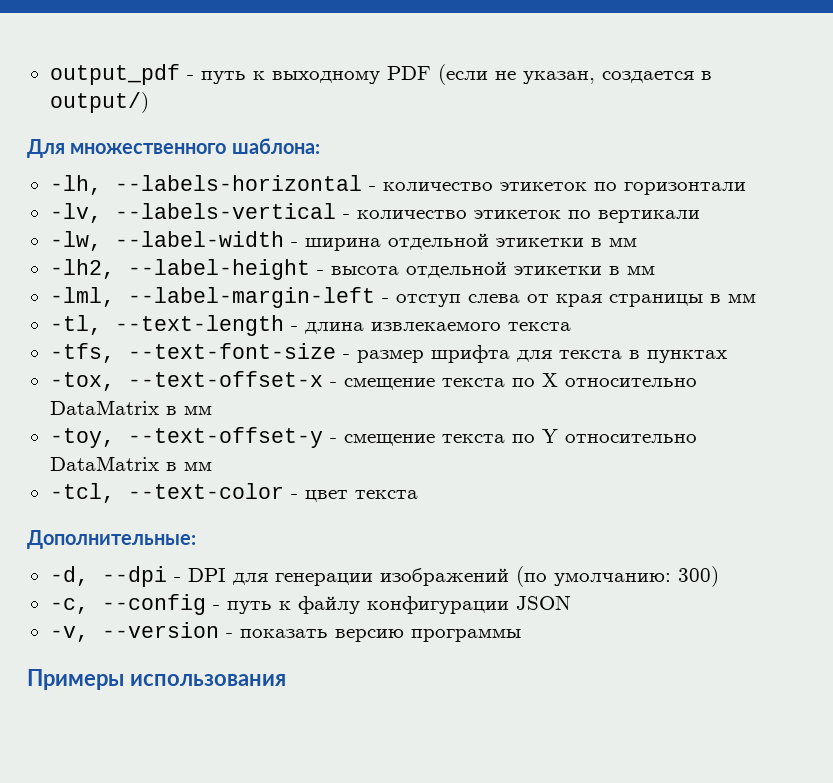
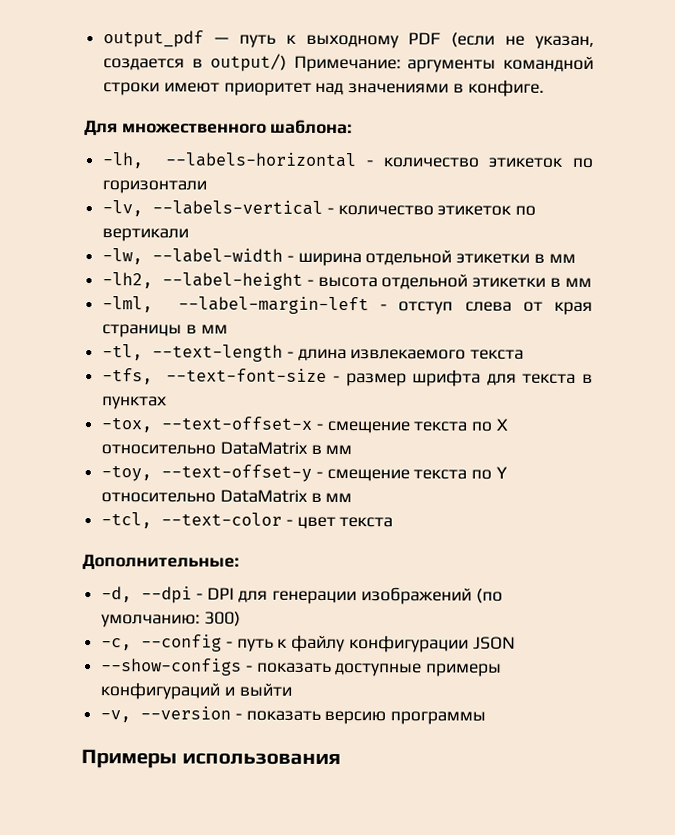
- output_pdf - путь к выходному PDF (если не указан, создается в output/)
+ output_pdf — путь к выходному PDF (если не указан, создается в output/) Примечание: аргументы командной строки имеют приоритет над значениями в конфиге.
+ --show-configs - показать доступные примеры конфигураций и выйти

